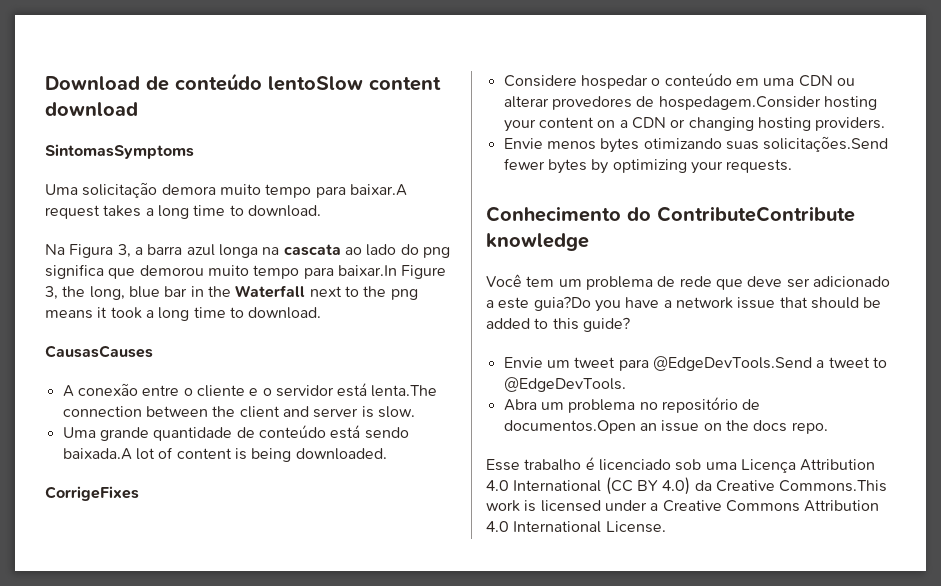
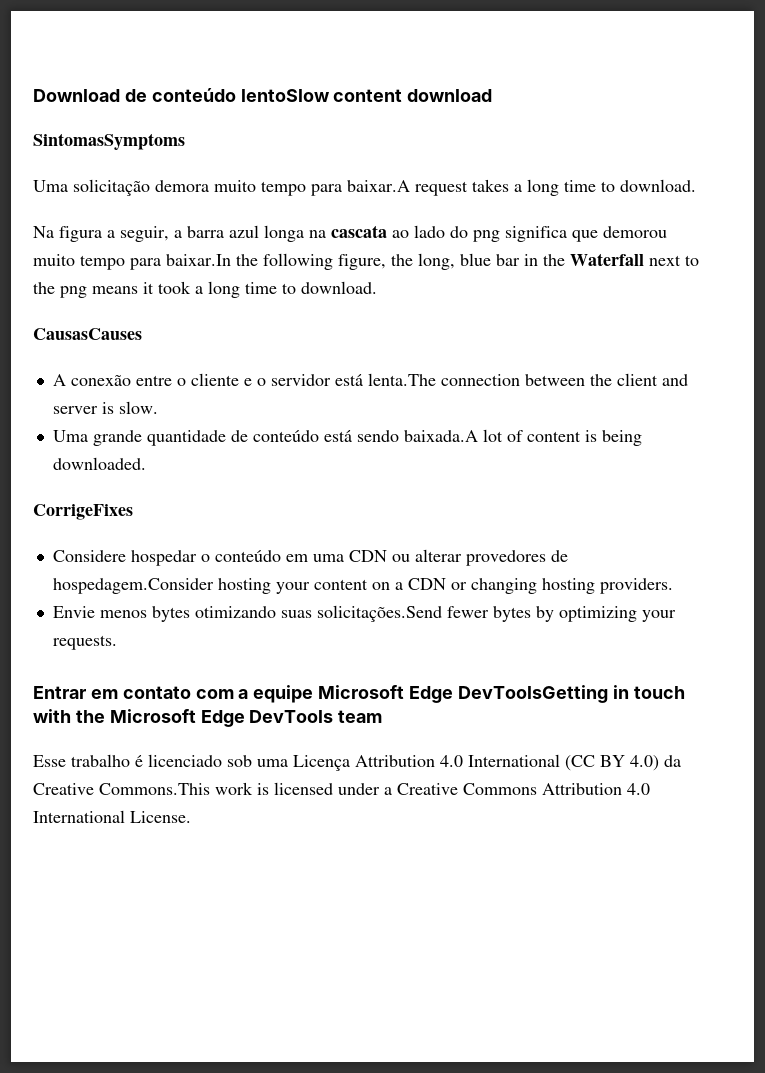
- Na Figura 3, a barra azul longa na cascata ao lado do png significa que demorou muito tempo para baixar.In Figure 3, the long, blue bar in the Waterfall next to the png means it took a long time to download.
+ Na figura a seguir, a barra azul longa na cascata ao lado do png significa que demorou muito tempo para baixar.In the following figure, the long, blue bar in the Waterfall next to the png means it took a long time to download.
- Conhecimento do ContributeContribute knowledge
- Você tem um problema de rede que deve ser adicionado a este guia?Do you have a network issue that should be added to this guide?
- Envie um tweet para @EdgeDevTools.Send a tweet to @EdgeDevTools.
- Abra um problema no repositório de documentos.Open an issue on the docs repo.
+ Entrar em contato com a equipe Microsoft Edge DevToolsGetting in touch with the Microsoft Edge DevTools team

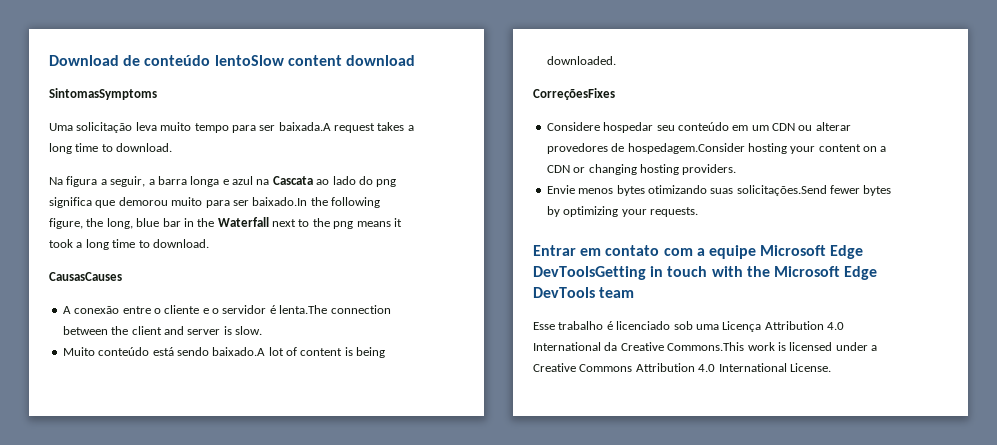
- Uma solicitação demora muito tempo para baixar.A request takes a long time to download.
+ Uma solicitação leva muito tempo para ser baixada.A request takes a long time to download.
- Na figura a seguir, a barra azul longa na cascata ao lado do png significa que demorou muito tempo para baixar.In the following figure, the long, blue bar in the Waterfall next to the png means it took a long time to download.
+ Na figura a seguir, a barra longa e azul na Cascata ao lado do png significa que demorou muito para ser baixado.In the following figure, the long, blue bar in the Waterfall next to the png means it took a long time to download.
- A conexão entre o cliente e o servidor está lenta.The connection between the client and server is slow.
+ A conexão entre o cliente e o servidor é lenta.The connection between the client and server is slow.
- Uma grande quantidade de conteúdo está sendo baixada.A lot of content is being downloaded.
+ Muito conteúdo está sendo baixado.A lot of content is being downloaded.
- CorrigeFixes
+ CorreçõesFixes
- Considere hospedar o conteúdo em uma CDN ou alterar provedores de hospedagem.Consider hosting your content on a CDN or changing hosting providers.
+ Considere hospedar seu conteúdo em um CDN ou alterar provedores de hospedagem.Consider hosting your content on a CDN or changing hosting providers.
- Esse trabalho é licenciado sob uma Licença Attribution 4.0 International (CC BY 4.0) da Creative Commons.This work is licensed under a Creative Commons Attribution 4.0 International License.
+ Esse trabalho é licenciado sob uma Licença Attribution 4.0 International da Creative Commons.This work is licensed under a Creative Commons Attribution 4.0 International License.

